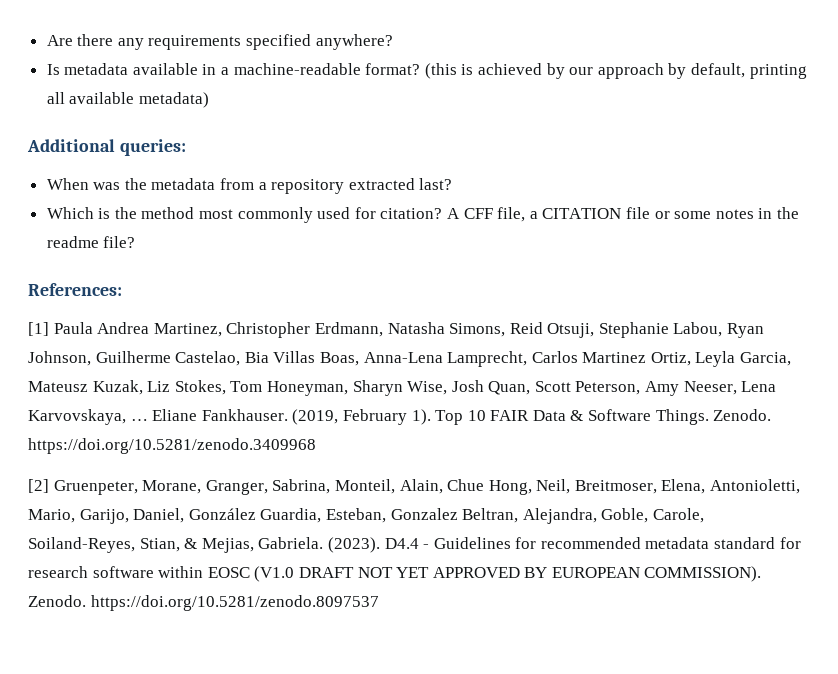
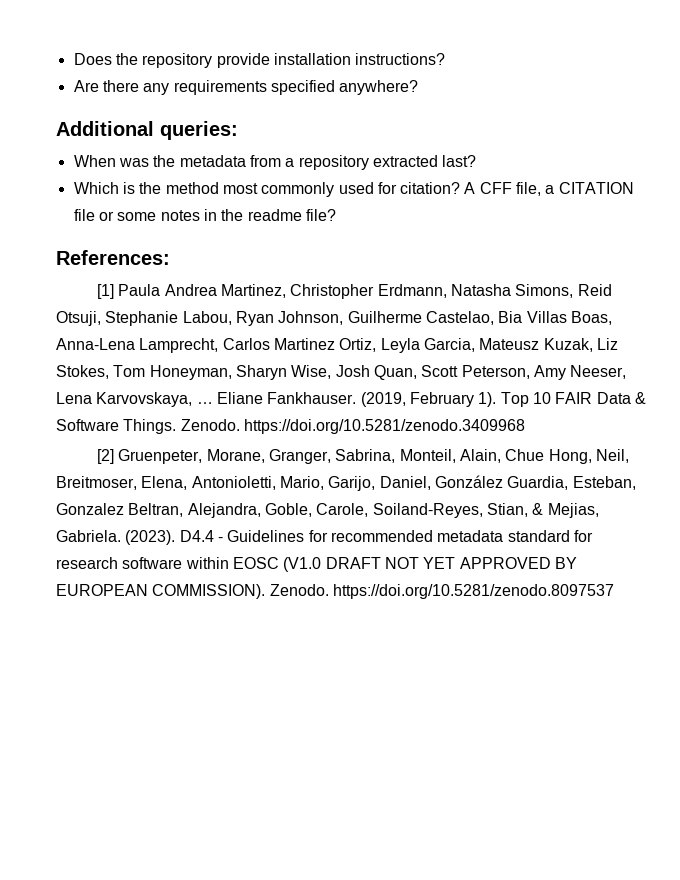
+ Does the repository provide installation instructions?
- Is metadata available in a machine-readable format? (this is achieved by our approach by default, printing all available metadata)

